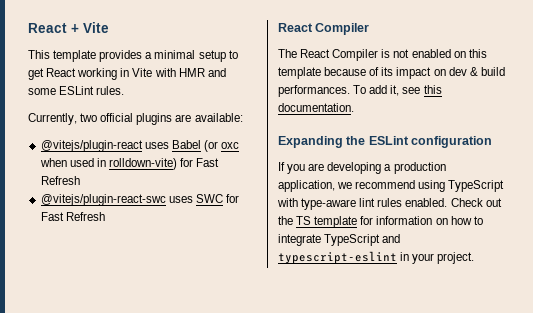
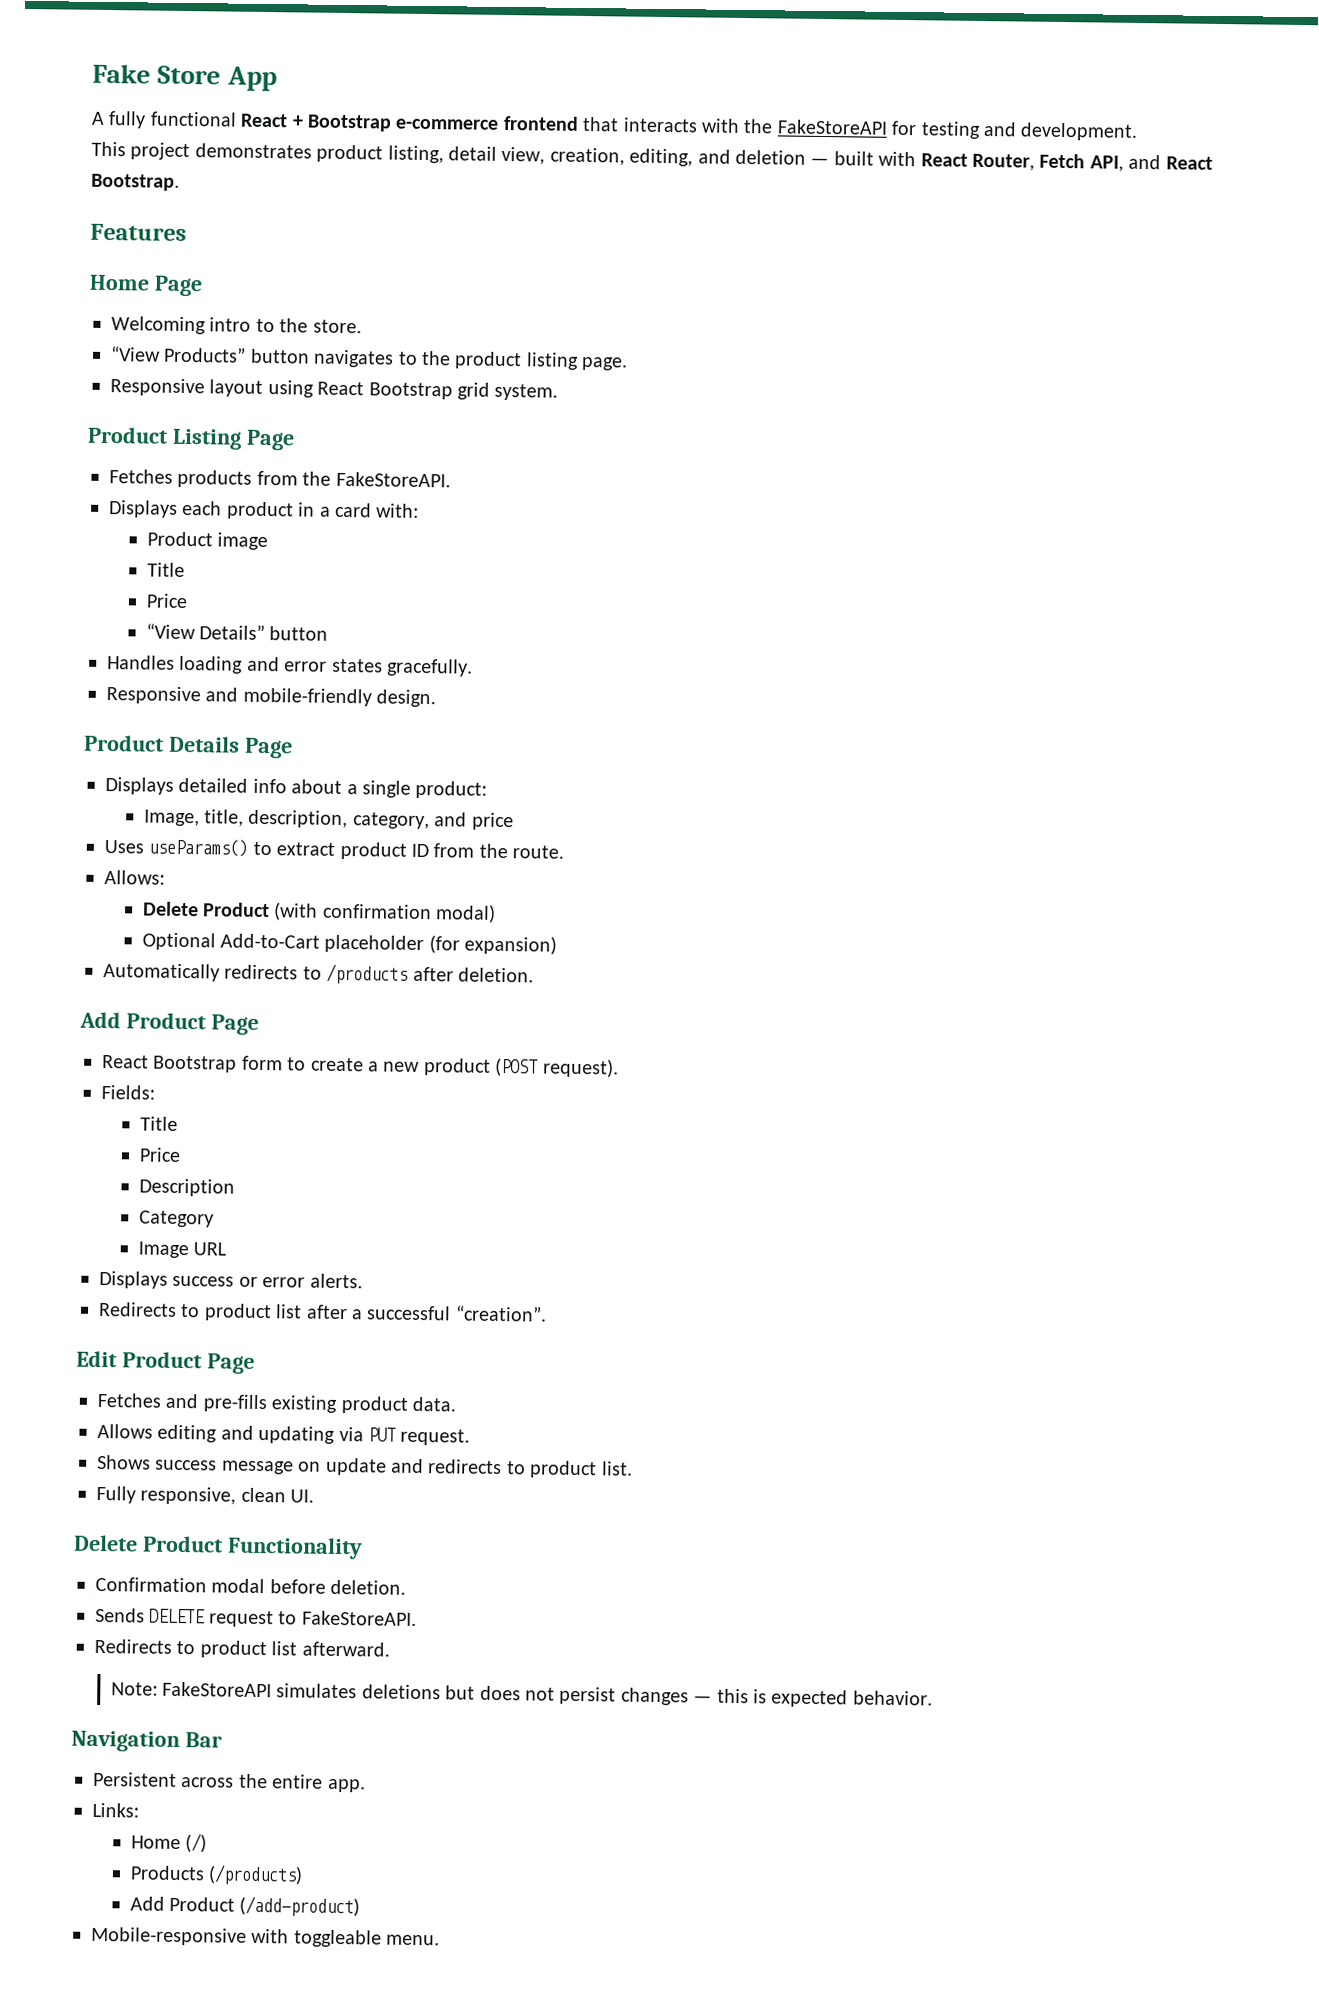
- React + Vite
- This template provides a minimal setup to get React working in Vite with HMR and some ESLint rules.
- Currently, two official plugins are available:
- @vitejs/plugin-react uses Babel (or oxc when used in rolldown-vite) for Fast Refresh
- @vitejs/plugin-react-swc uses SWC for Fast Refresh
- React Compiler
- The React Compiler is not enabled on this template because of its impact on dev & build performances. To add it, see this documentation.
- Expanding the ESLint configuration
- If you are developing a production application, we recommend using TypeScript with type-aware lint rules enabled. Check out the TS template for information on how to integrate TypeScript and typescript-eslint in your project.
+ Fake Store App
+ A fully functional React + Bootstrap e-commerce frontend that interacts with the FakeStoreAPI for testing and development.
+ This project demonstrates product listing, detail view, creation, editing, and deletion — built with React Router, Fetch API, and React Bootstrap.
+ Features
+ Home Page
+ Welcoming intro to the store.
+ “View Products” button navigates to the product listing page.
+ Responsive layout using React Bootstrap grid system.
+ Product Listing Page
+ Fetches products from the FakeStoreAPI.
+ Displays each product in a card with:
+ Product image
+ Title
+ Price
+ “View Details” button
+ Handles loading and error states gracefully.
+ Responsive and mobile-friendly design.
+ Product Details Page
+ Displays detailed info about a single product:
+ Image, title, description, category, and price
+ Uses useParams() to extract product ID from the route.
+ Allows:
+ Delete Product (with confirmation modal)
+ Optional Add-to-Cart placeholder (for expansion)
+ Automatically redirects to /products after deletion.
+ Add Product Page
+ React Bootstrap form to create a new product (POST request).
+ Fields:
+ Title
+ Price
+ Description
+ Category
+ Image URL
+ Displays success or error alerts.
+ Redirects to product list after a successful “creation”.
+ Edit Product Page
+ Fetches and pre-fills existing product data.
+ Allows editing and updating via PUT request.
+ Shows success message on update and redirects to product list.
+ Fully responsive, clean UI.
+ Delete Product Functionality
+ Confirmation modal before deletion.
+ Sends DELETE request to FakeStoreAPI.
+ Redirects to product list afterward.
+ Note: FakeStoreAPI simulates deletions but does not persist changes — this is expected behavior.
+ Navigation Bar
+ Persistent across the entire app.
+ Links:
+ Home (/)
+ Products (/products)
+ Add Product (/add-product)
+ Mobile-responsive with toggleable menu.

